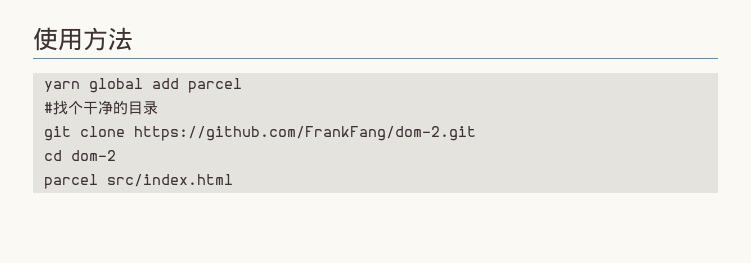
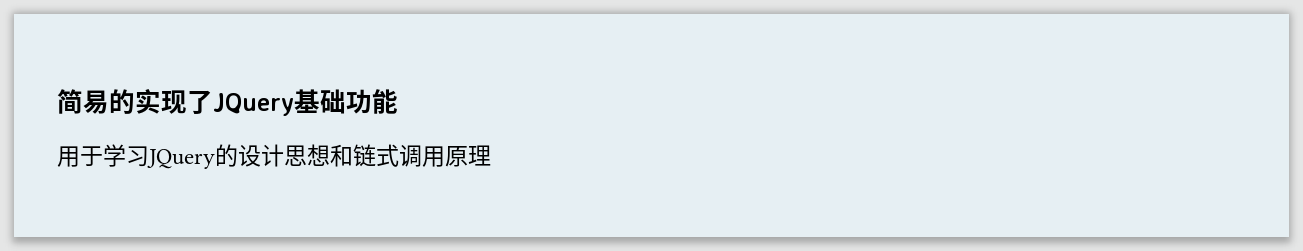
- 使用方法
- yarn global add parcel
- #找个干净的目录
- git clone https://github.com/FrankFang/dom-2.git
- cd dom-2
- parcel src/index.html
+ 简易的实现了JQuery基础功能
+ 用于学习JQuery的设计思想和链式调用原理

